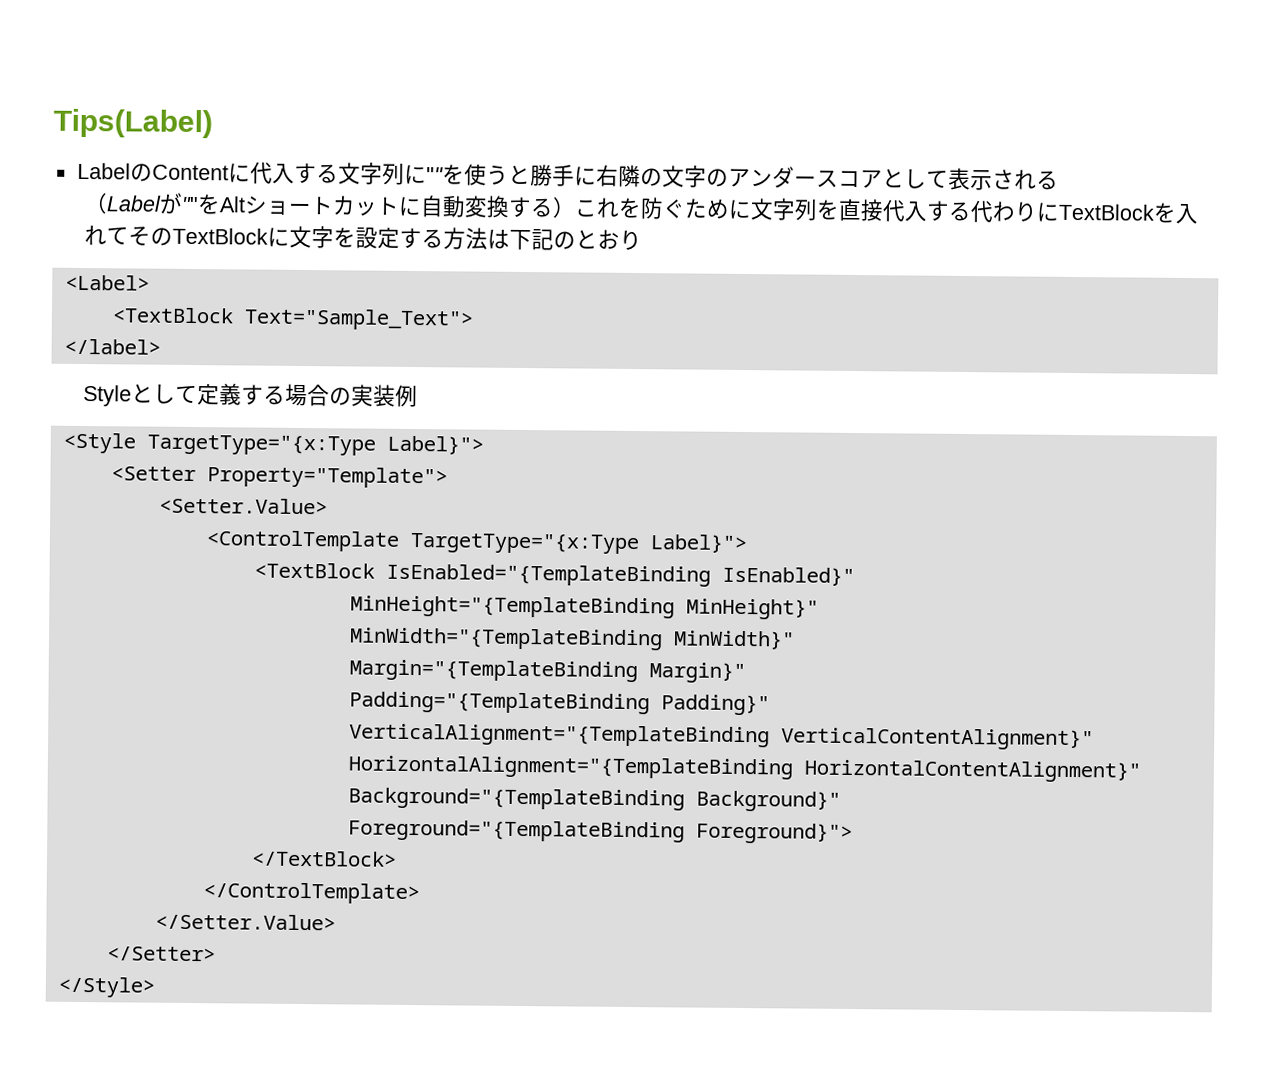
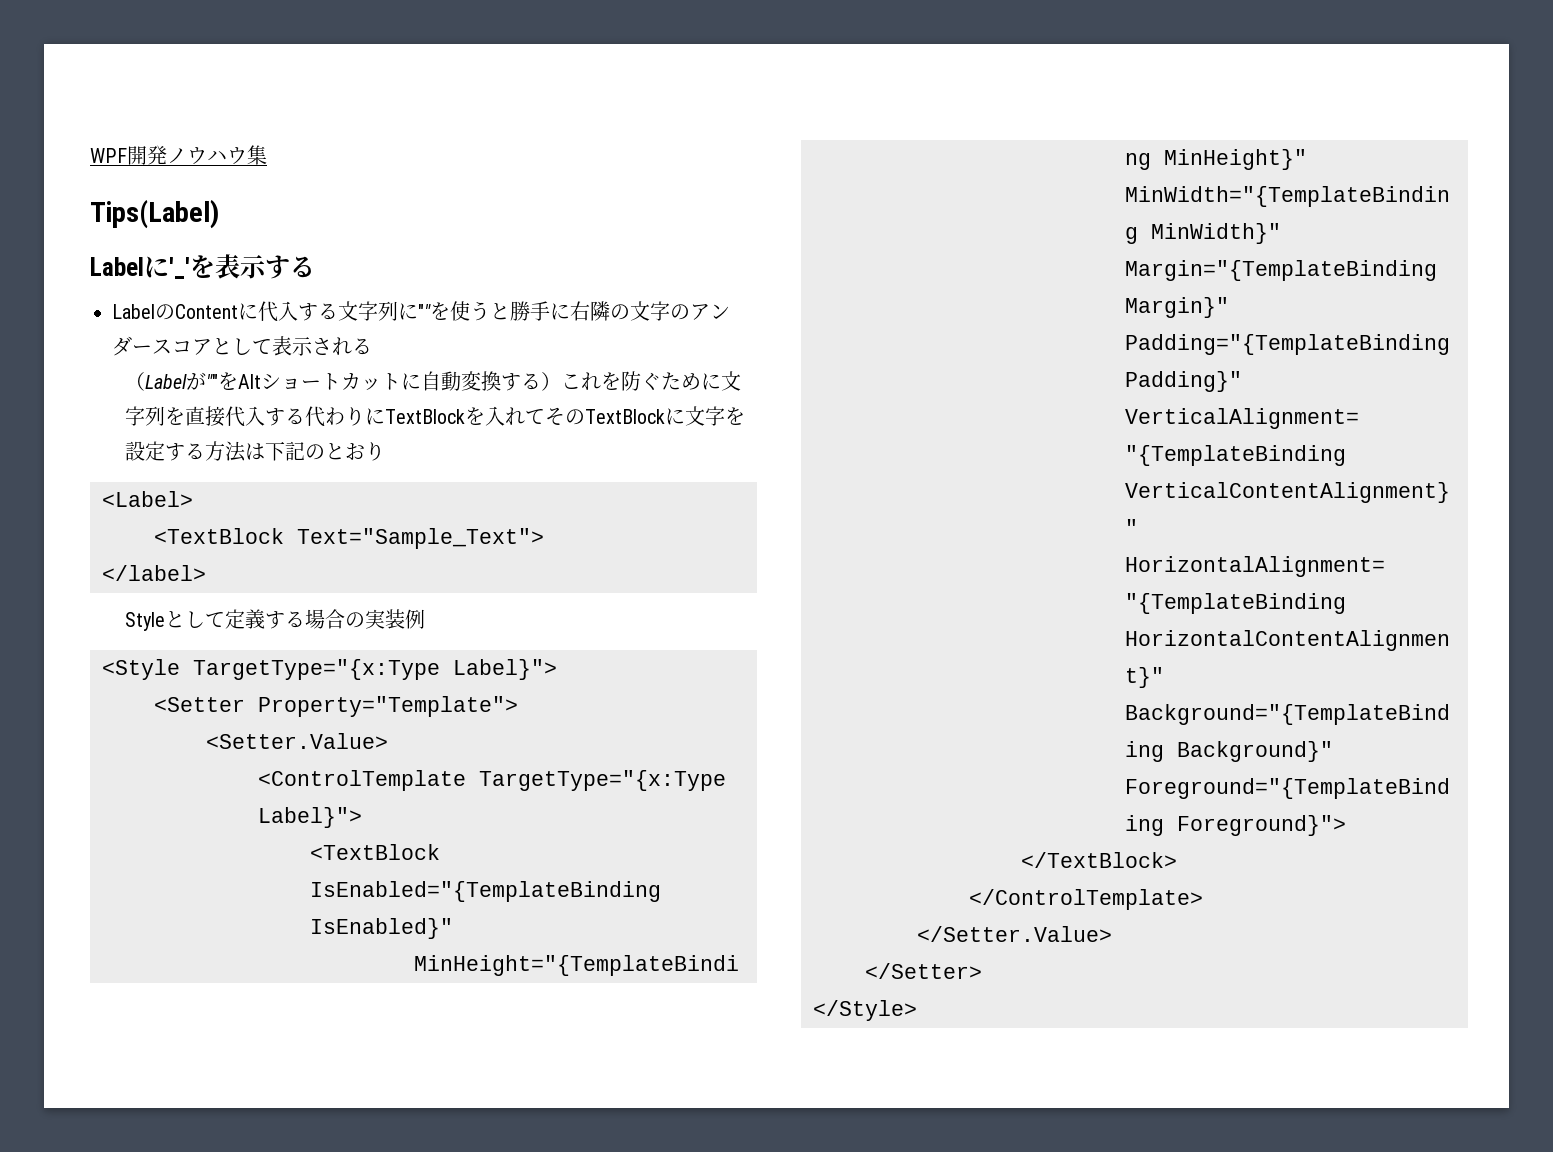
+ WPF開発ノウハウ集
  Tips(Label)
+ Labelに'_'を表示する

